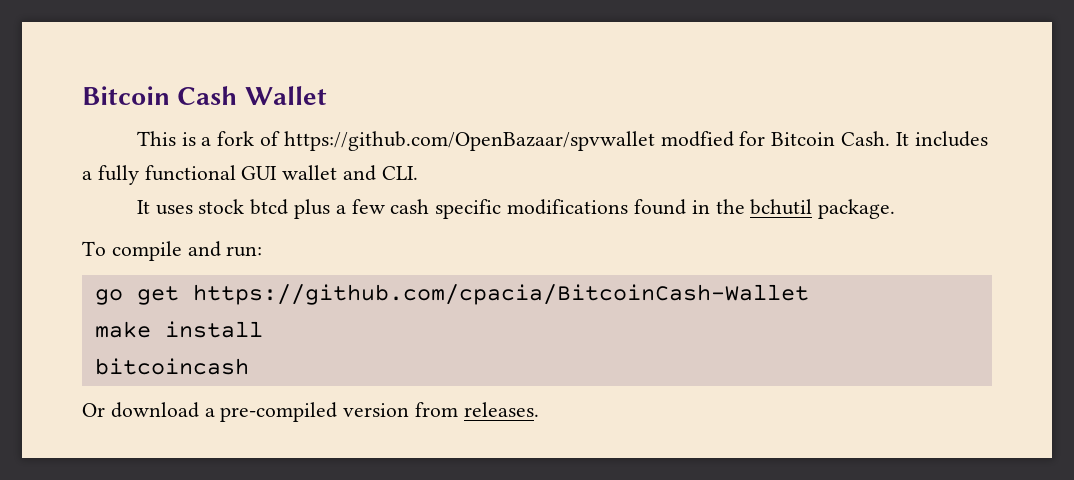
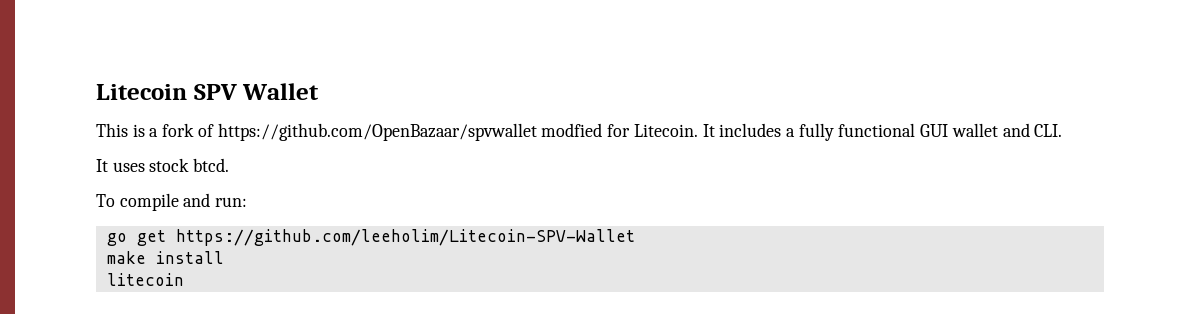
- Bitcoin Cash Wallet
+ Litecoin SPV Wallet
- This is a fork of https://github.com/OpenBazaar/spvwallet modfied for Bitcoin Cash.
+ This is a fork of https://github.com/OpenBazaar/spvwallet modfied for Litecoin.
- It uses stock btcd plus a few cash specific modifications found in the bchutil package.
+ It uses stock btcd.
- go get https://github.com/cpacia/BitcoinCash-Wallet
+ go get https://github.com/leeholim/Litecoin-SPV-Wallet
- bitcoincash
- Or download a pre-compiled version from releases.
+ litecoin

